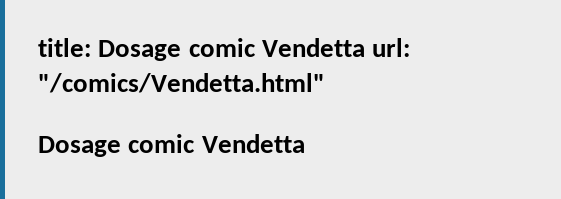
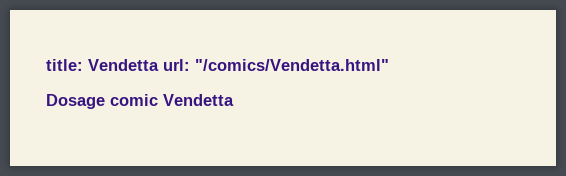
- title: Dosage comic Vendetta url: "/comics/Vendetta.html"
+ title: Vendetta url: "/comics/Vendetta.html"

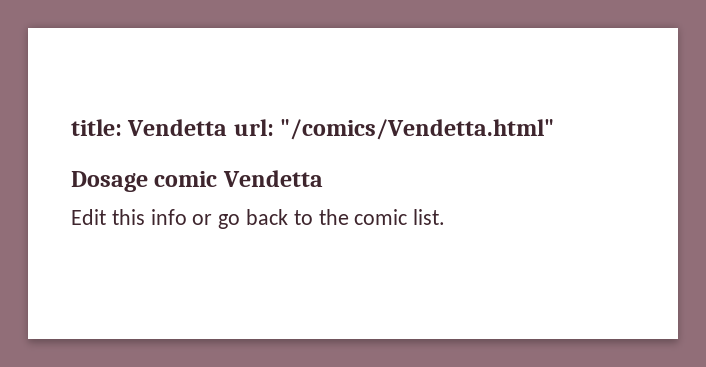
+ Edit this info or go back to the comic list.

